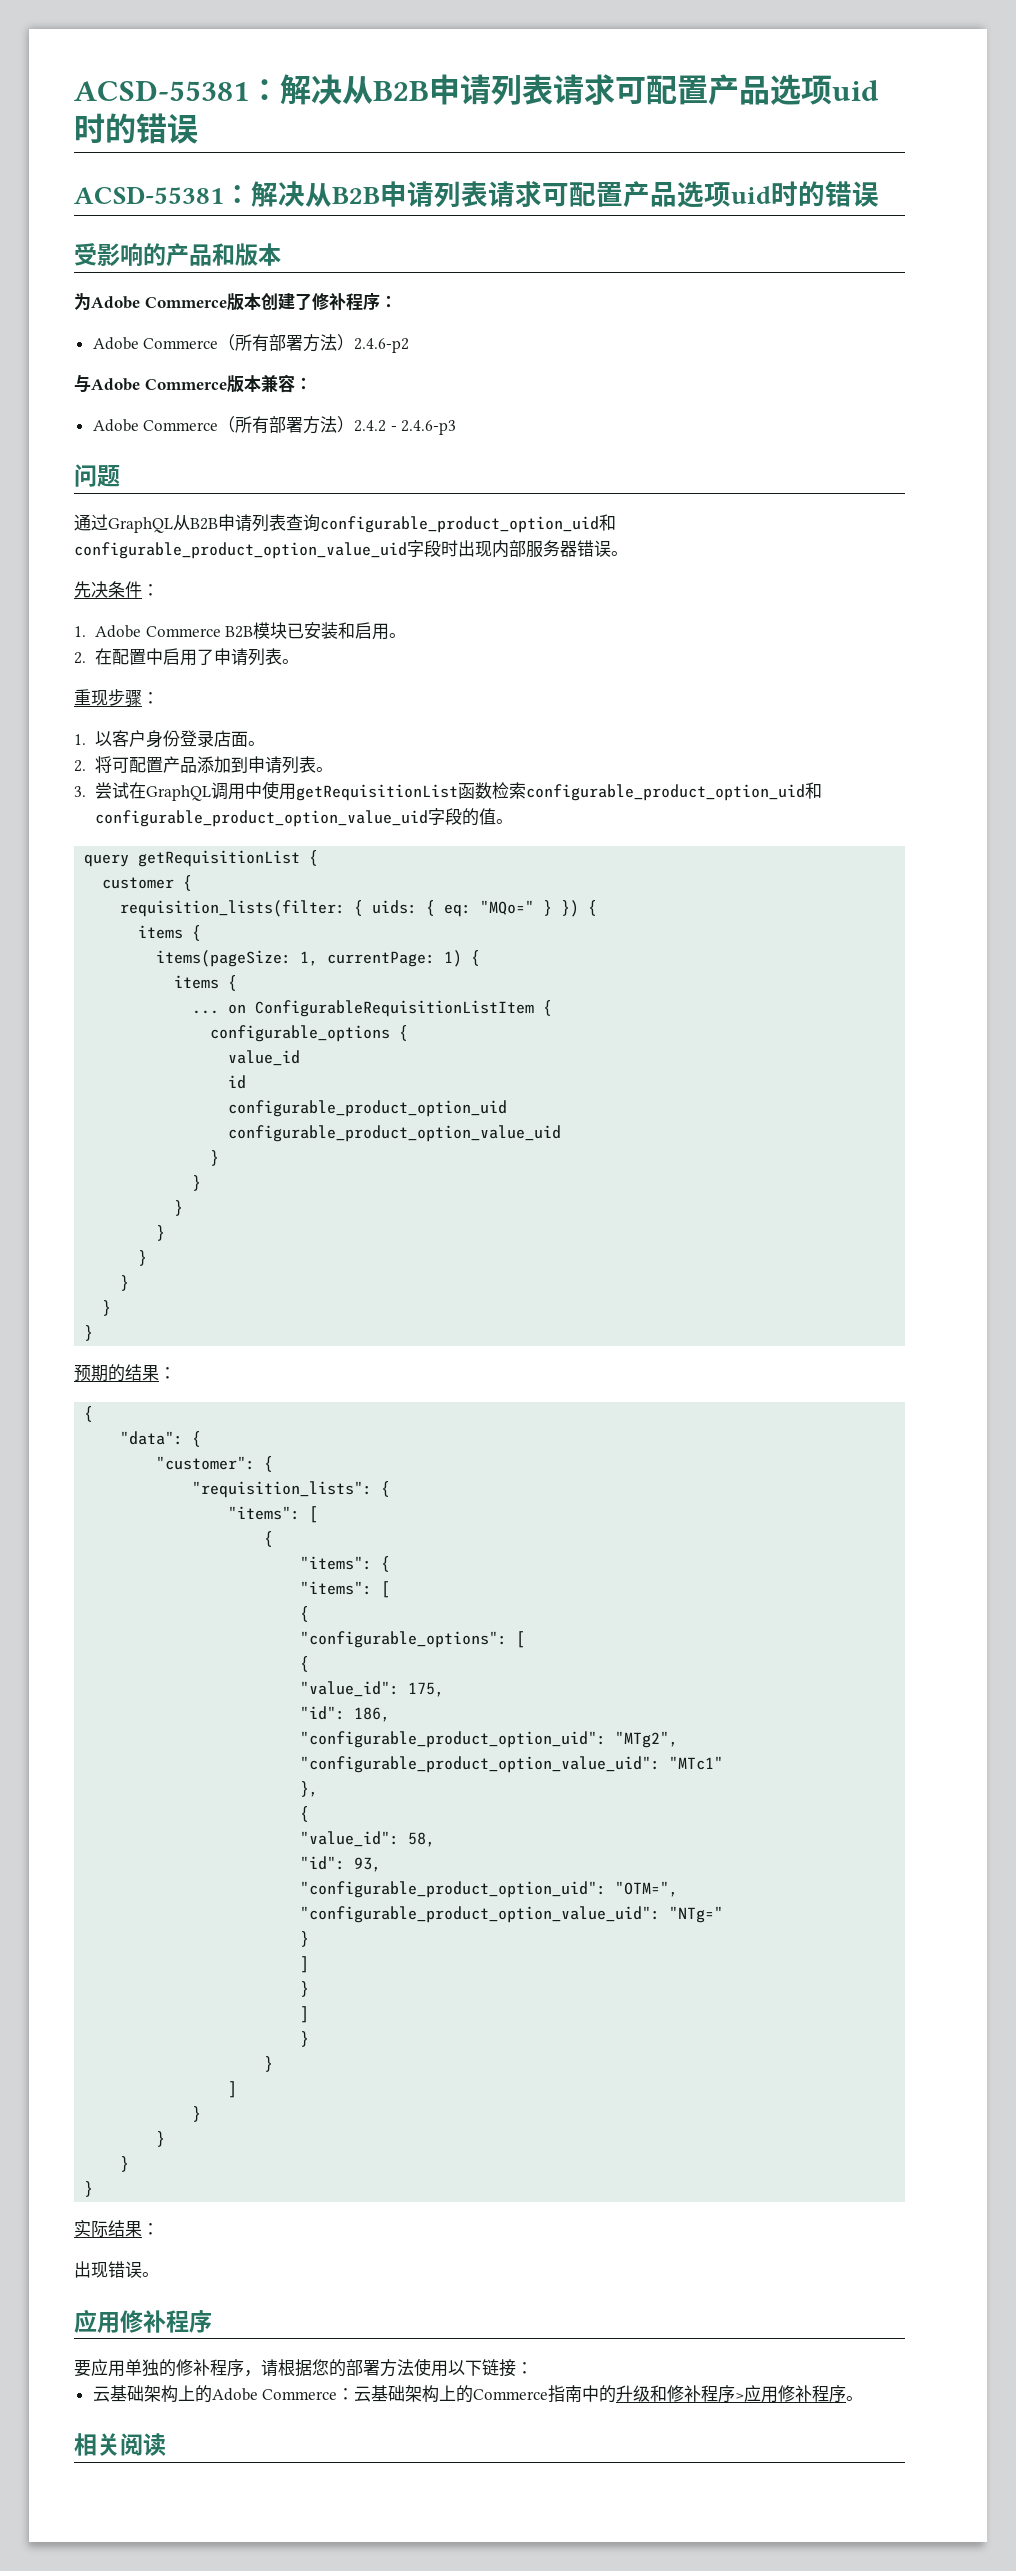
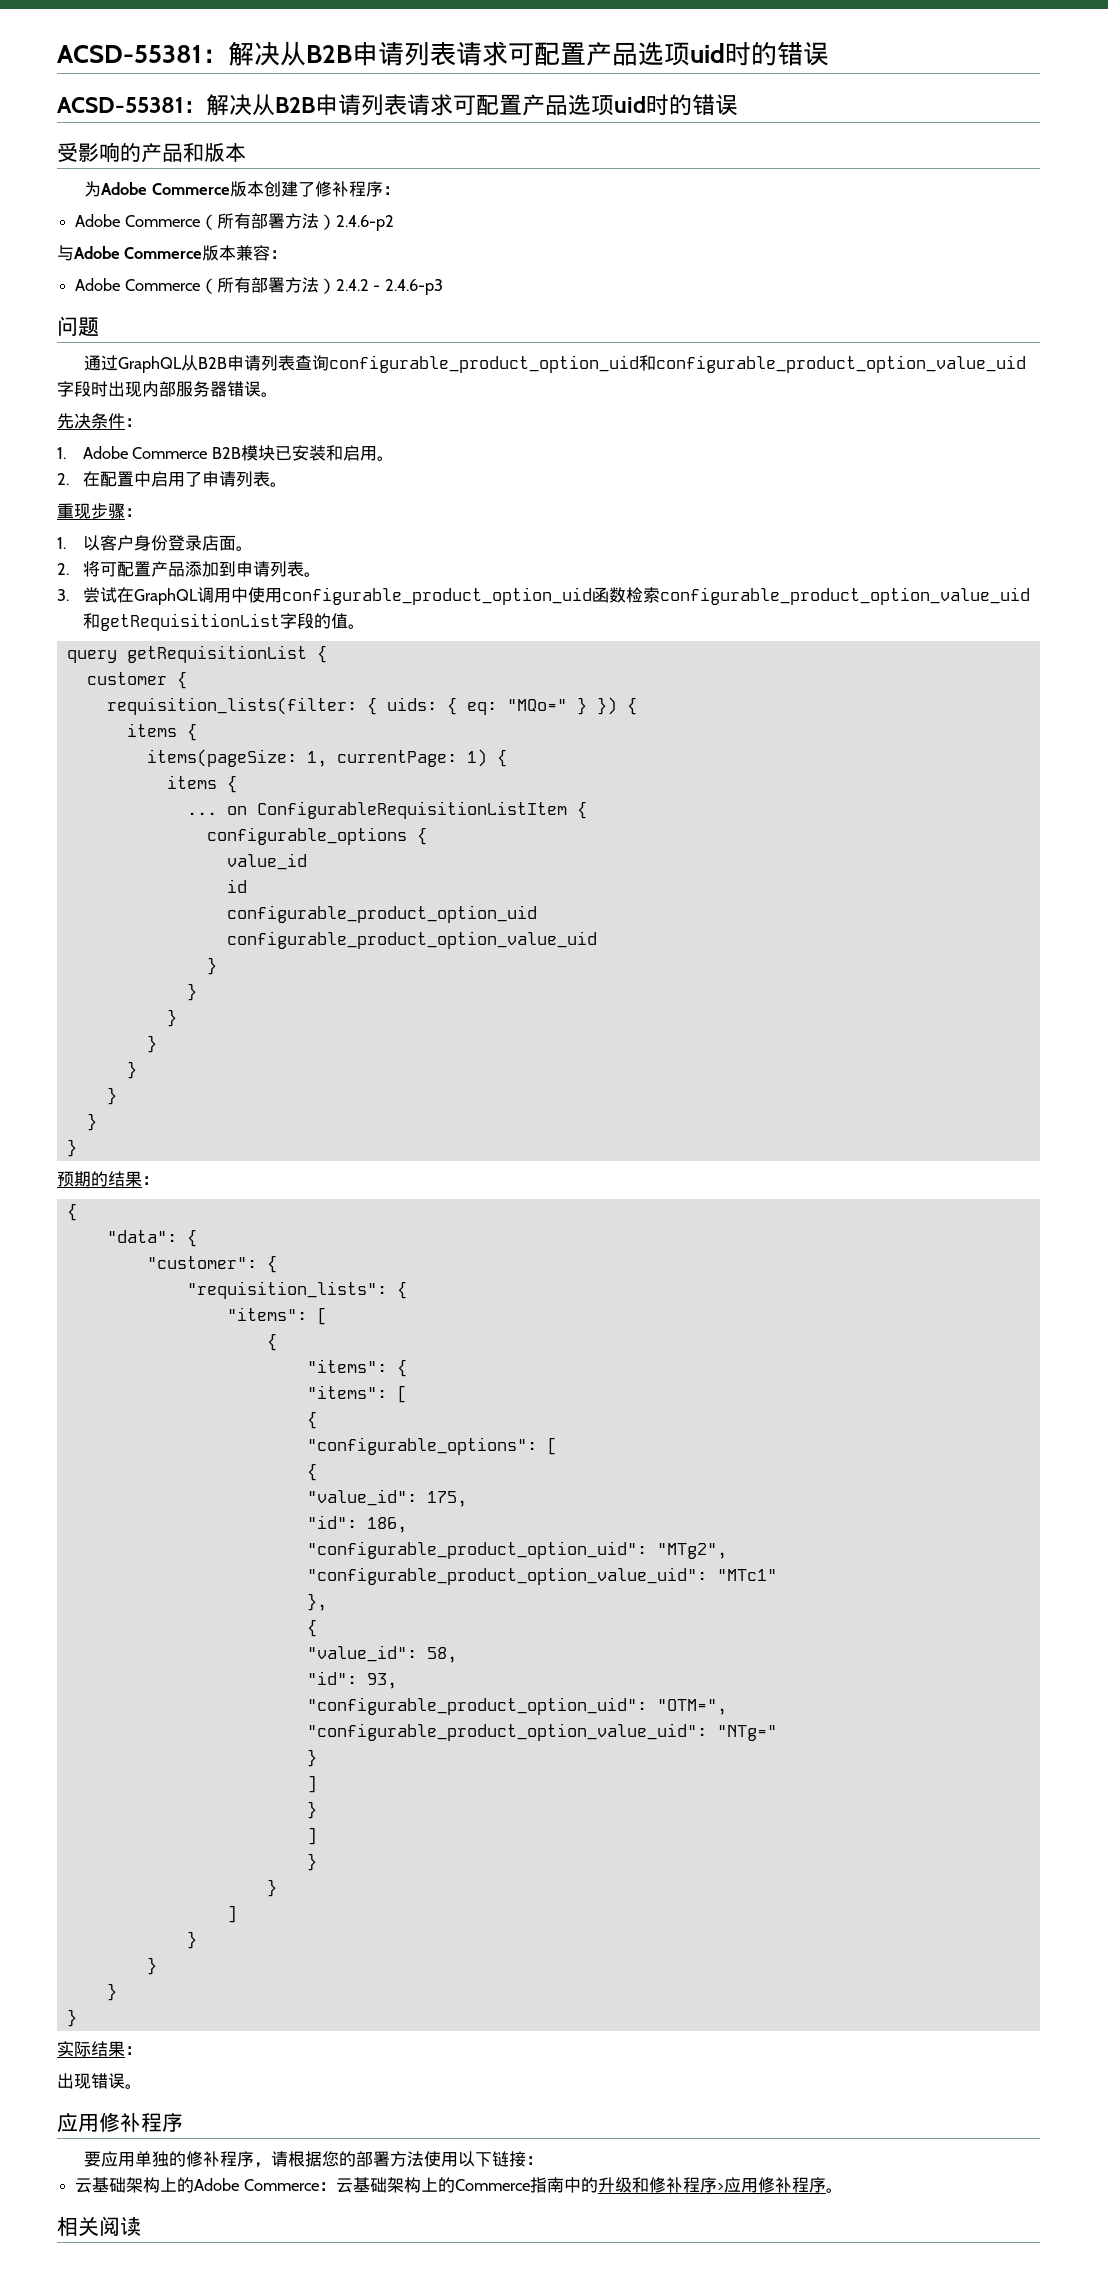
- 3.尝试在GraphQL调用中使用getRequisitionList函数检索configurable_product_option_uid和configurable_product_option_value_uid字段的值。
+ 3.尝试在GraphQL调用中使用configurable_product_option_uid函数检索configurable_product_option_value_uid和getRequisitionList字段的值。

